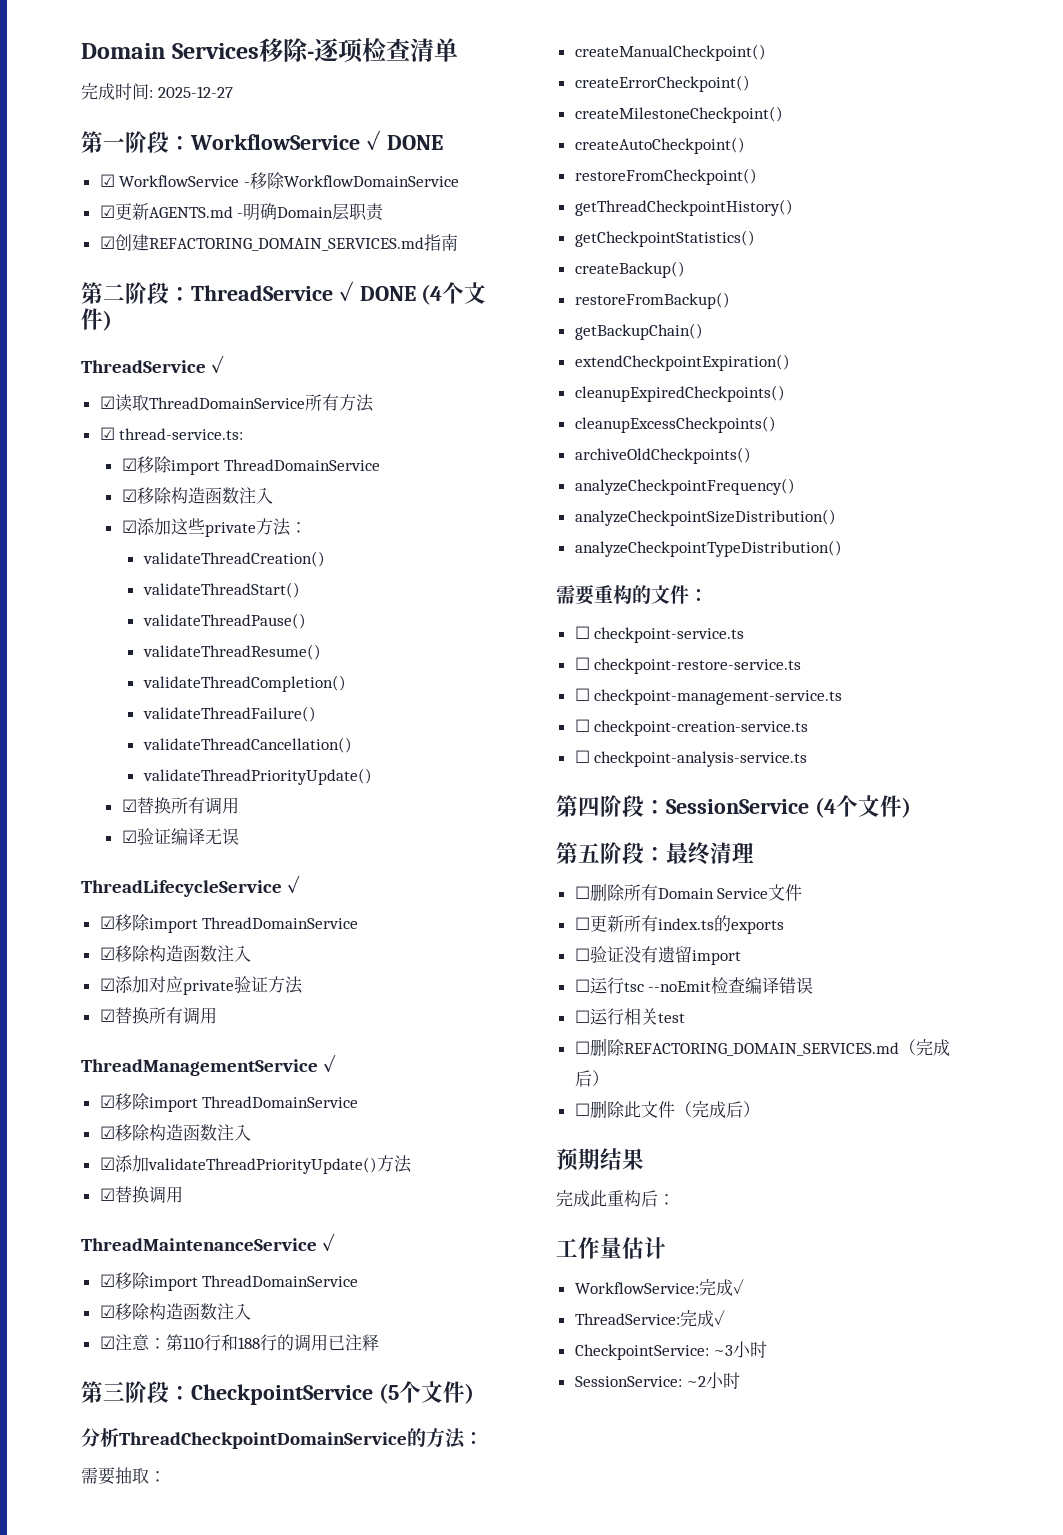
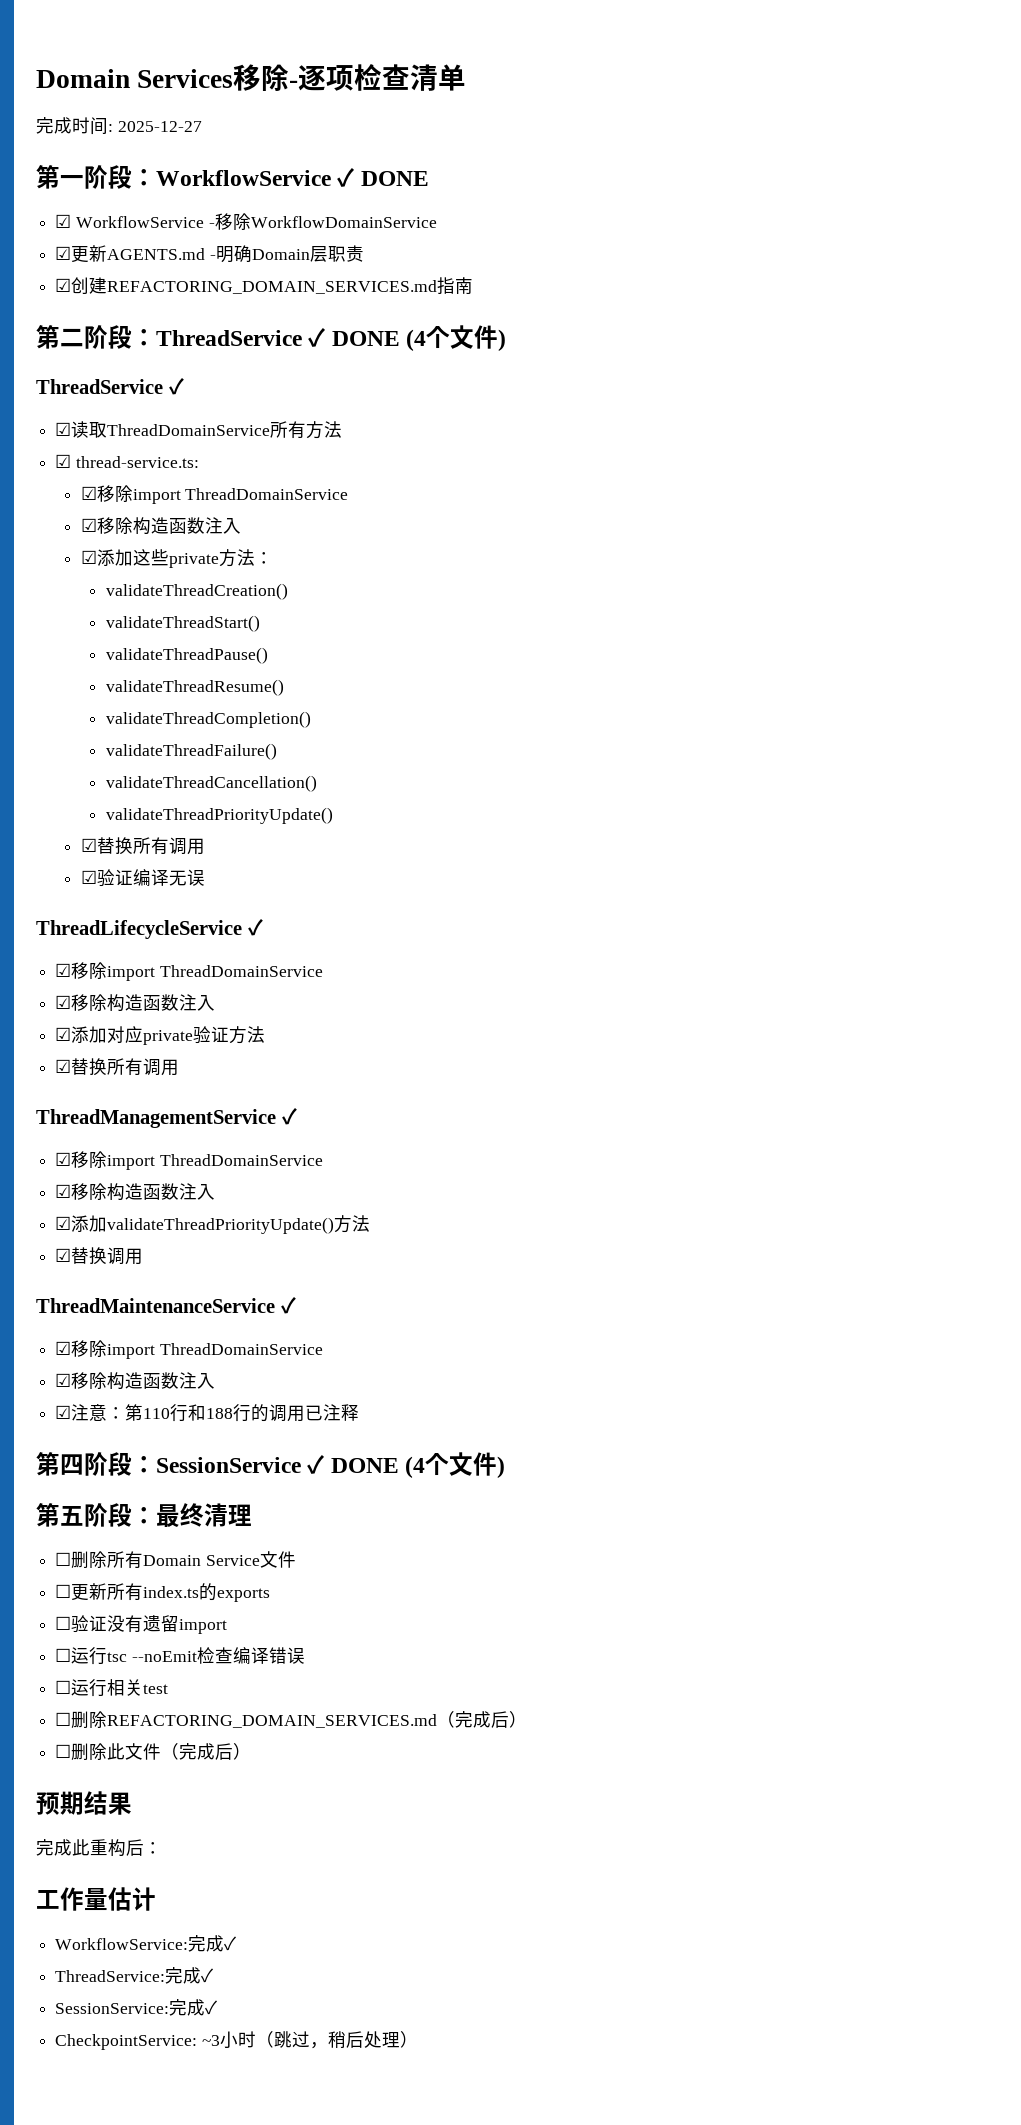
- 第三阶段：CheckpointService (5个文件)
- 分析ThreadCheckpointDomainService的方法：
- 需要抽取：
- createManualCheckpoint()
- createErrorCheckpoint()
- createMilestoneCheckpoint()
- createAutoCheckpoint()
- restoreFromCheckpoint()
- getThreadCheckpointHistory()
- getCheckpointStatistics()
- createBackup()
- restoreFromBackup()
- getBackupChain()
- extendCheckpointExpiration()
- cleanupExpiredCheckpoints()
- cleanupExcessCheckpoints()
- archiveOldCheckpoints()
- analyzeCheckpointFrequency()
- analyzeCheckpointSizeDistribution()
- analyzeCheckpointTypeDistribution()
- 需要重构的文件：
- ☐ checkpoint-service.ts
- ☐ checkpoint-restore-service.ts
- ☐ checkpoint-management-service.ts
- ☐ checkpoint-creation-service.ts
- ☐ checkpoint-analysis-service.ts
- 第四阶段：SessionService (4个文件)
+ 第四阶段：SessionService ✓ DONE (4个文件)
+ SessionService:完成✓
- CheckpointService: ~3小时
- SessionService: ~2小时
+ CheckpointService: ~3小时（跳过，稍后处理）

